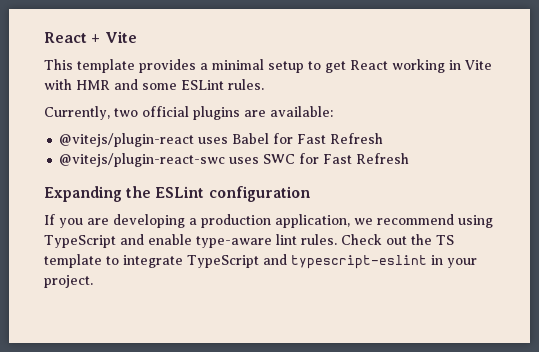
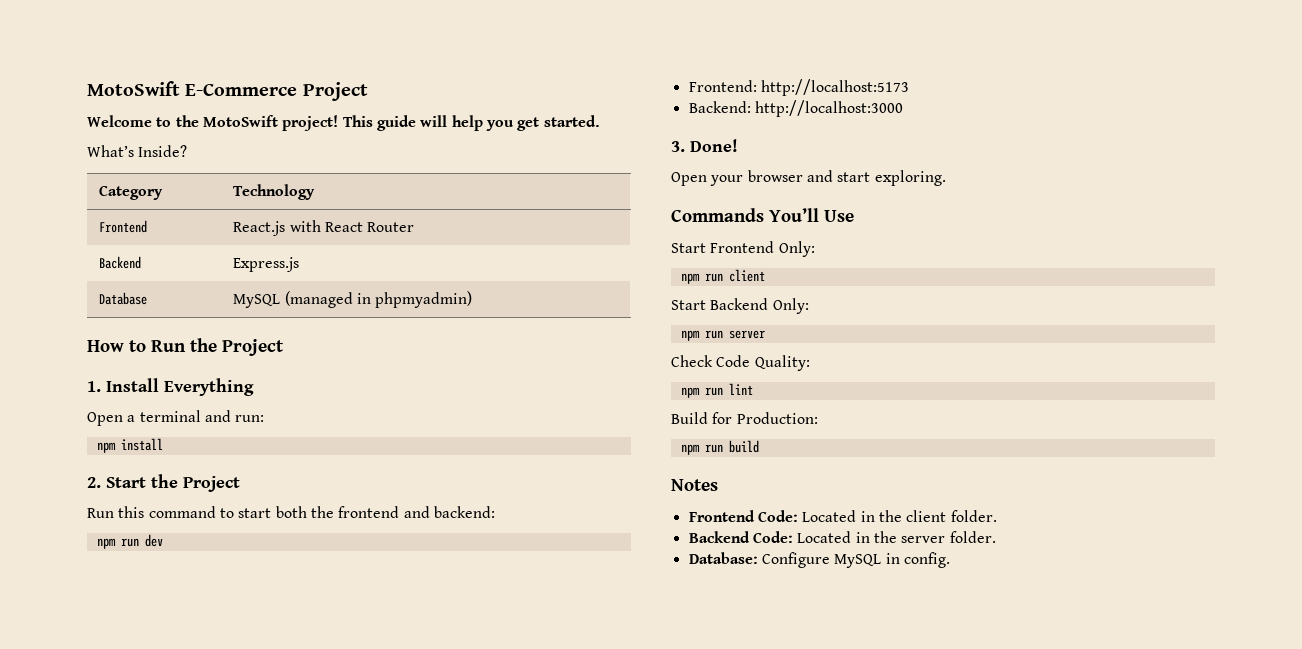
- React + Vite
- This template provides a minimal setup to get React working in Vite with HMR and some ESLint rules.
- Currently, two official plugins are available:
- @vitejs/plugin-react uses Babel for Fast Refresh
- @vitejs/plugin-react-swc uses SWC for Fast Refresh
- Expanding the ESLint configuration
- If you are developing a production application, we recommend using TypeScript and enable type-aware lint rules. Check out the TS template to integrate TypeScript and typescript-eslint in your project.
+ MotoSwift E-Commerce Project
+ Welcome to the MotoSwift project! This guide will help you get started.
+ What’s Inside?
+ Category | Technology
+ Frontend | React.js with React Router
+ Backend | Express.js
+ Database | MySQL (managed in phpmyadmin)
+ How to Run the Project
+ 1. Install Everything
+ Open a terminal and run:
+ npm install
+ 2. Start the Project
+ Run this command to start both the frontend and backend:
+ npm run dev
+ Frontend: http://localhost:5173
+ Backend: http://localhost:3000
+ 3. Done!
+ Open your browser and start exploring.
+ Commands You’ll Use
+ Start Frontend Only:
+ npm run client
+ Start Backend Only:
+ npm run server
+ Check Code Quality:
+ npm run lint
+ Build for Production:
+ npm run build
+ Notes
+ Frontend Code: Located in the client folder.
+ Backend Code: Located in the server folder.
+ Database: Configure MySQL in config.

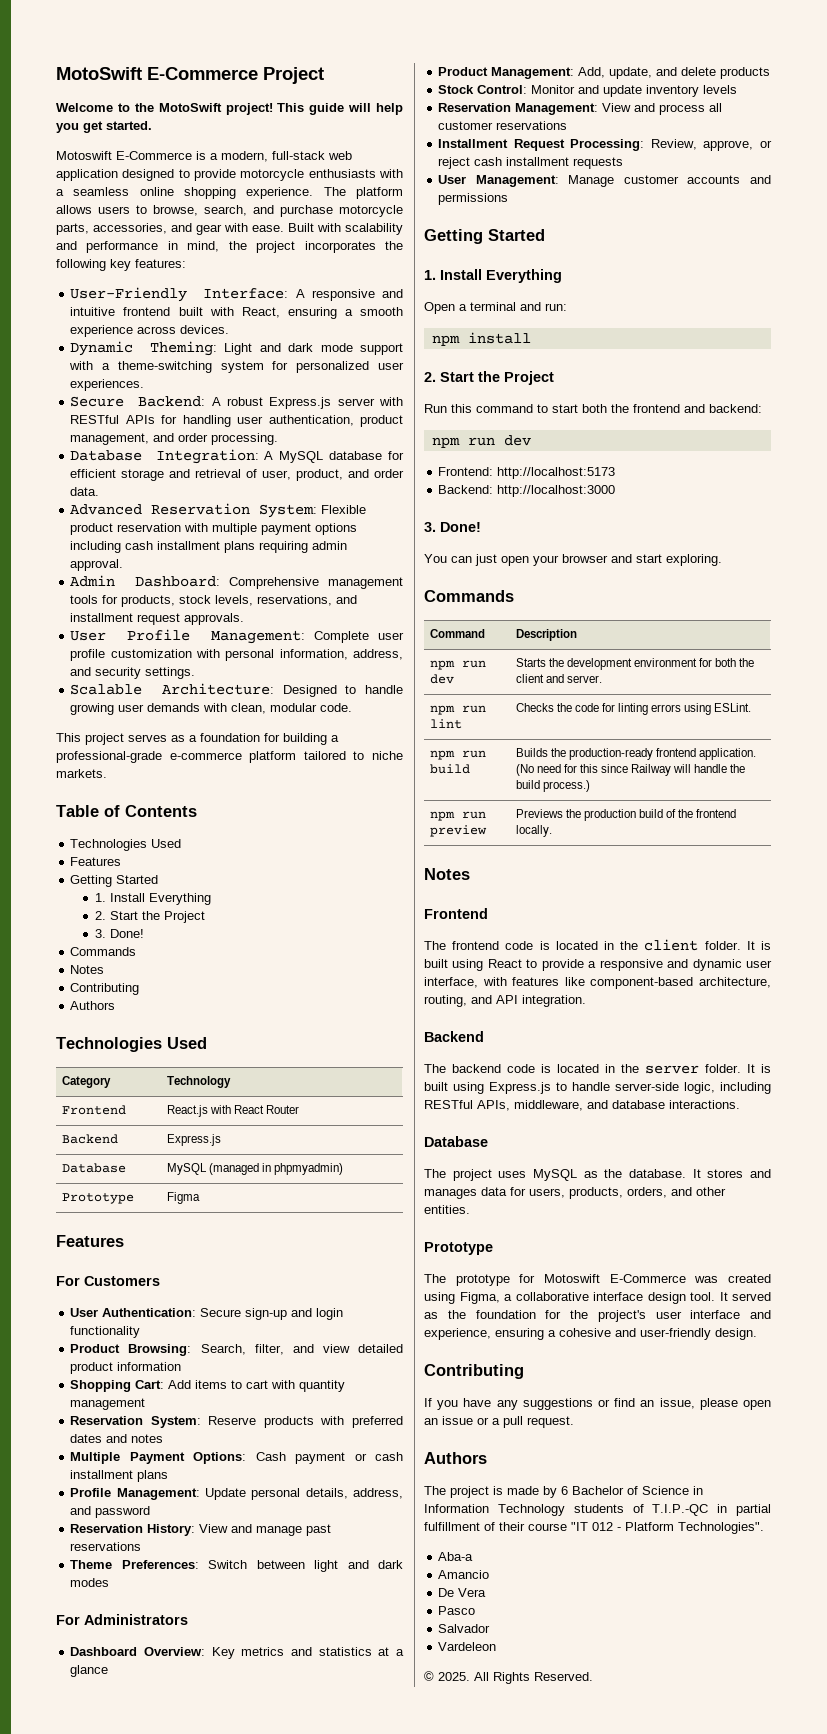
- What’s Inside?
+ Motoswift E-Commerce is a modern, full-stack web application designed to provide motorcycle enthusiasts with a seamless online shopping experience. The platform allows users to browse, search, and purchase motorcycle parts, accessories, and gear with ease. Built with scalability and performance in mind, the project incorporates the following key features:
+ User-Friendly Interface: A responsive and intuitive frontend built with React, ensuring a smooth experience across devices.
+ Dynamic Theming: Light and dark mode support with a theme-switching system for personalized user experiences.
+ Secure Backend: A robust Express.js server with RESTful APIs for handling user authentication, product management, and order processing.
+ Database Integration: A MySQL database for efficient storage and retrieval of user, product, and order data.
+ Advanced Reservation System: Flexible product reservation with multiple payment options including cash installment plans requiring admin approval.
+ Admin Dashboard: Comprehensive management tools for products, stock levels, reservations, and installment request approvals.
+ User Profile Management: Complete user profile customization with personal information, address, and security settings.
+ Scalable Architecture: Designed to handle growing user demands with clean, modular code.
+ This project serves as a foundation for building a professional-grade e-commerce platform tailored to niche markets.
+ Table of Contents
+ Technologies Used
+ Features
+ Getting Started
+ 1. Install Everything
+ 2. Start the Project
+ 3. Done!
+ Commands
+ Notes
+ Contributing
+ Authors
+ Technologies Used
- How to Run the Project
+ Prototype | Figma
+ Features
+ For Customers
+ User Authentication: Secure sign-up and login functionality
+ Product Browsing: Search, filter, and view detailed product information
+ Shopping Cart: Add items to cart with quantity management
+ Reservation System: Reserve products with preferred dates and notes
+ Multiple Payment Options: Cash payment or cash installment plans
+ Profile Management: Update personal details, address, and password
+ Reservation History: View and manage past reservations
+ Theme Preferences: Switch between light and dark modes
+ For Administrators
+ Dashboard Overview: Key metrics and statistics at a glance
+ Product Management: Add, update, and delete products
+ Stock Control: Monitor and update inventory levels
+ Reservation Management: View and process all customer reservations
+ Installment Request Processing: Review, approve, or reject cash installment requests
+ User Management: Manage customer accounts and permissions
+ Getting Started
- Open your browser and start exploring.
- Commands You’ll Use
- Start Frontend Only:
- npm run client
- Start Backend Only:
- npm run server
- Check Code Quality:
- npm run lint
- Build for Production:
- npm run build
+ You can just open your browser and start exploring.
+ Commands
+ Command | Description
+ npm run dev | Starts the development environment for both the client and server.
+ npm run lint | Checks the code for linting errors using ESLint.
+ npm run build | Builds the production-ready frontend application. (No need for this since Railway will handle the build process.)
+ npm run preview | Previews the production build of the frontend locally.
  Notes
- Frontend Code: Located in the client folder.
- Backend Code: Located in the server folder.
- Database: Configure MySQL in config.
+ Frontend
+ The frontend code is located in the client folder. It is built using React to provide a responsive and dynamic user interface, with features like component-based architecture, routing, and API integration.
+ Backend
+ The backend code is located in the server folder. It is built using Express.js to handle server-side logic, including RESTful APIs, middleware, and database interactions.
+ Database
+ The project uses MySQL as the database. It stores and manages data for users, products, orders, and other entities.
+ Prototype
+ The prototype for Motoswift E-Commerce was created using Figma, a collaborative interface design tool. It served as the foundation for the project's user interface and experience, ensuring a cohesive and user-friendly design.
+ Contributing
+ If you have any suggestions or find an issue, please open an issue or a pull request.
+ Authors
+ The project is made by 6 Bachelor of Science in Information Technology students of T.I.P.-QC in partial fulfillment of their course "IT 012 - Platform Technologies".
+ Aba-a
+ Amancio
+ De Vera
+ Pasco
+ Salvador
+ Vardeleon
+ © 2025. All Rights Reserved.

